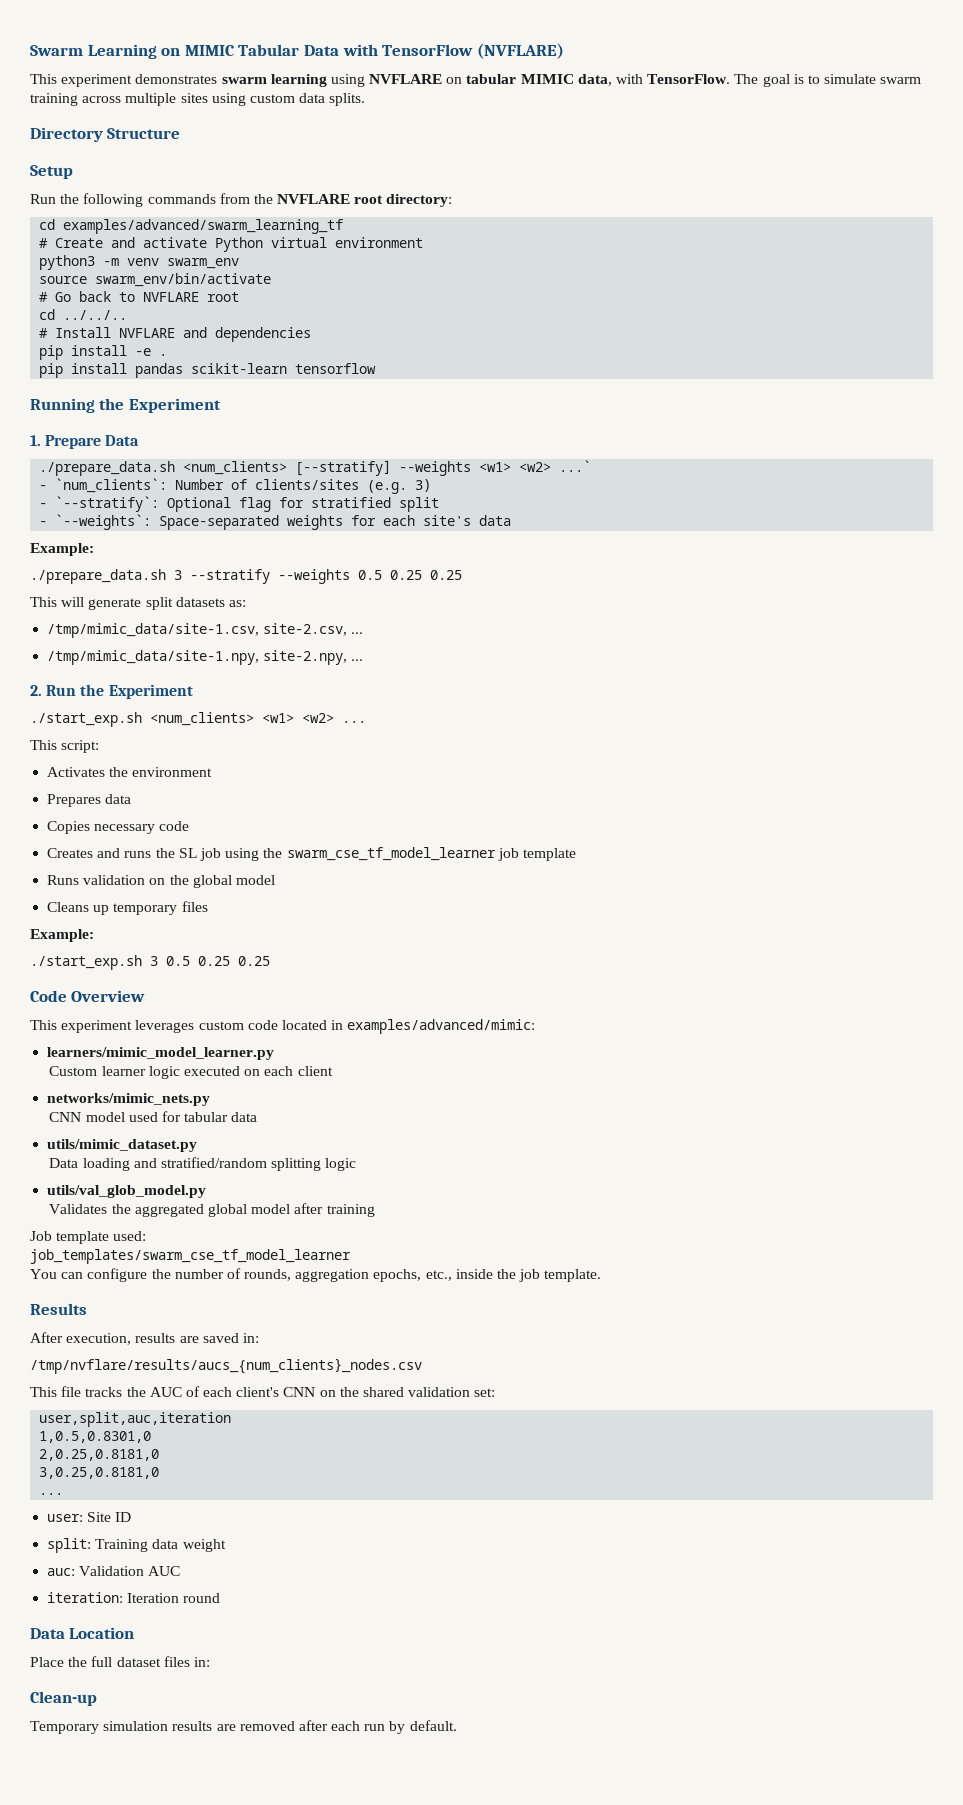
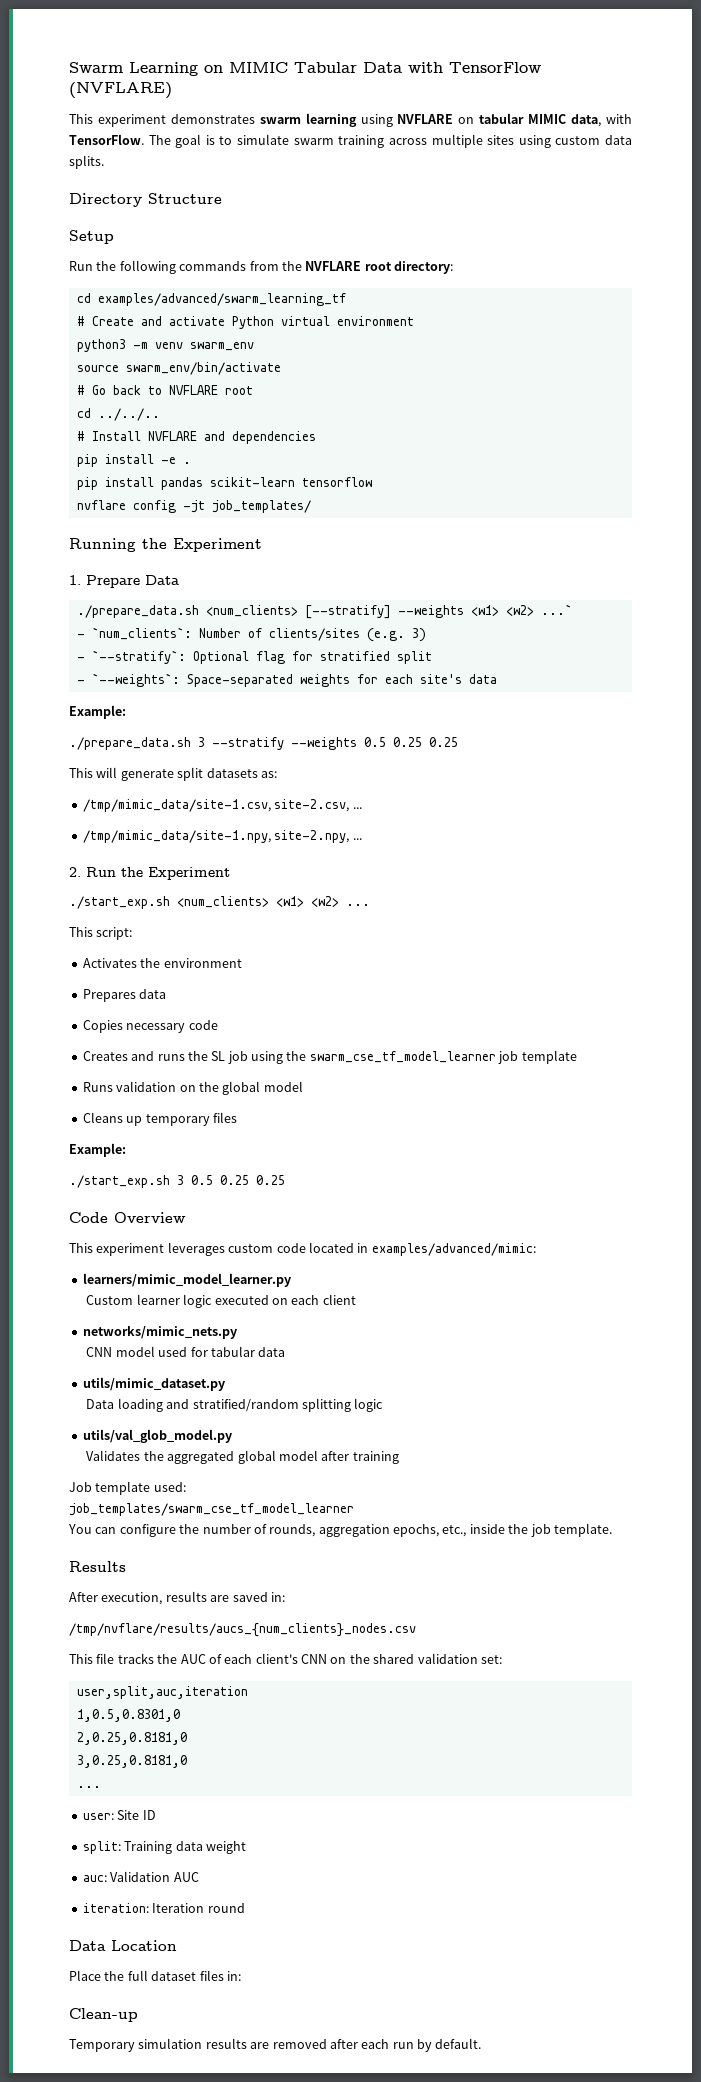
+ nvflare config -jt job_templates/

